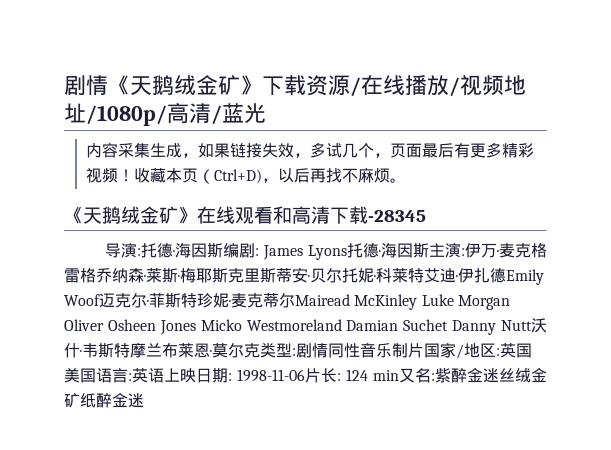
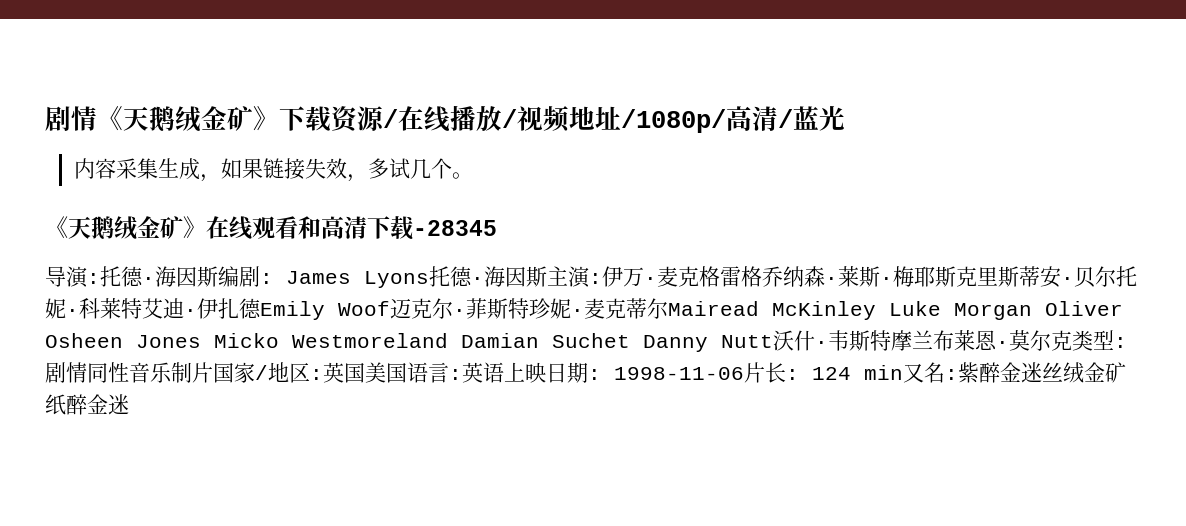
- 内容采集生成，如果链接失效，多试几个，页面最后有更多精彩视频！收藏本页（Ctrl+D)，以后再找不麻烦。
+ 内容采集生成，如果链接失效，多试几个。

